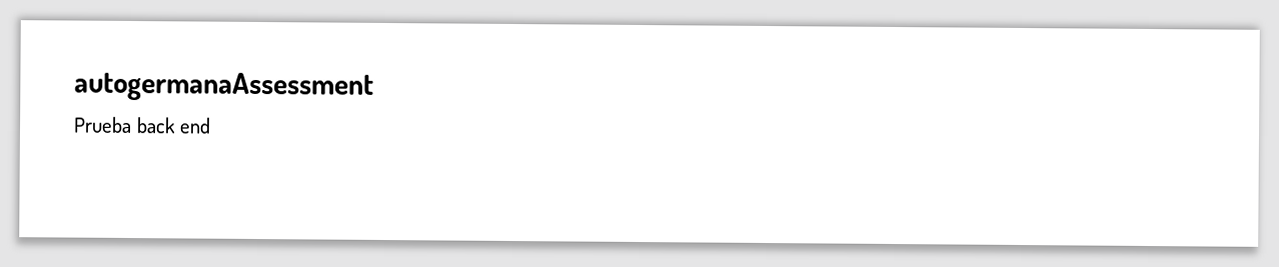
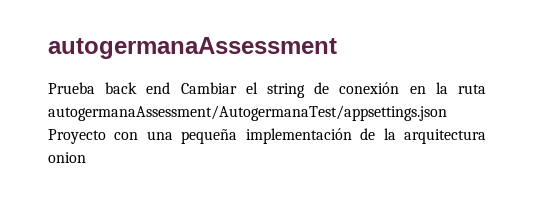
- Prueba back end
+ Prueba back end Cambiar el string de conexión en la ruta autogermanaAssessment/AutogermanaTest/appsettings.json Proyecto con una pequeña implementación de la arquitectura onion

